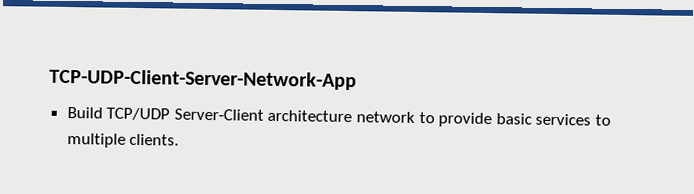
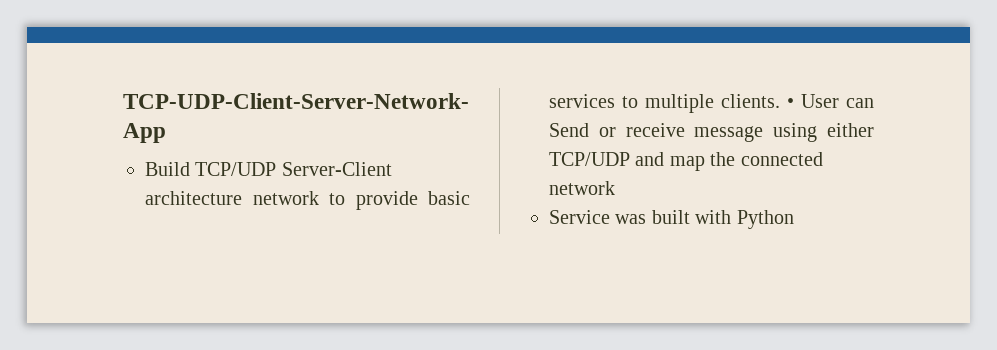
+ • User can Send or receive message using either TCP/UDP and map the connected network
+ Service was built with Python

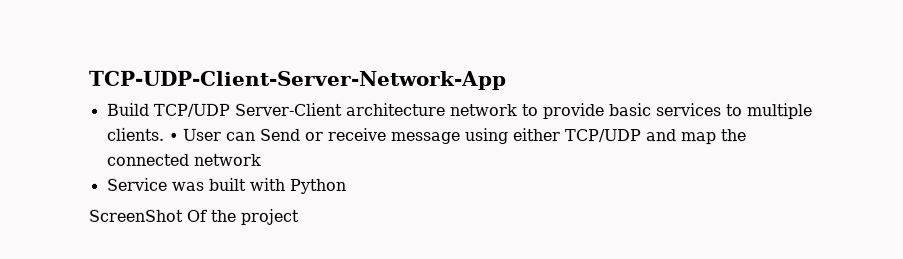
+ ScreenShot Of the project

